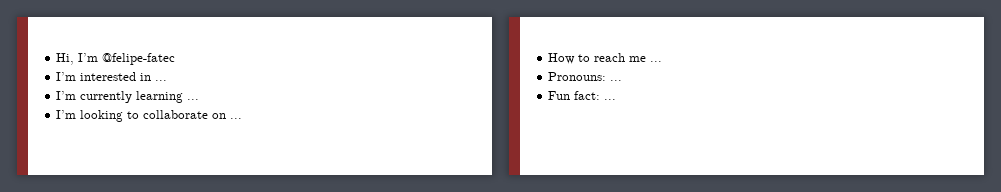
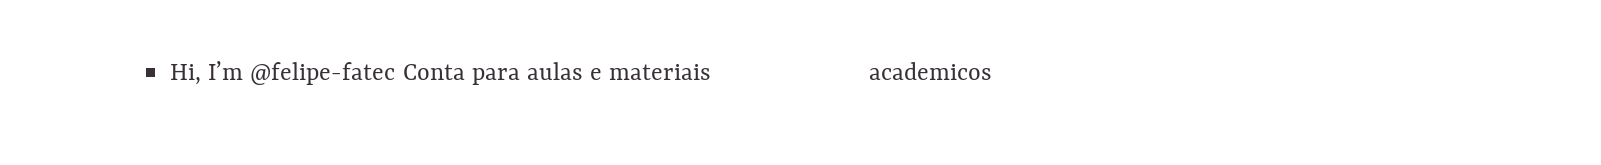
- Hi, I’m @felipe-fatec
- I’m interested in ...
- I’m currently learning ...
- I’m looking to collaborate on ...
- How to reach me ...
- Pronouns: ...
- Fun fact: ...
+ Hi, I’m @felipe-fatec Conta para aulas e materiais academicos

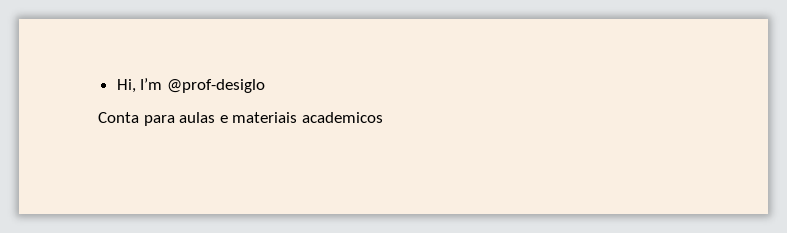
- Hi, I’m @felipe-fatec Conta para aulas e materiais academicos
+ Hi, I’m @prof-desiglo
+ Conta para aulas e materiais academicos

